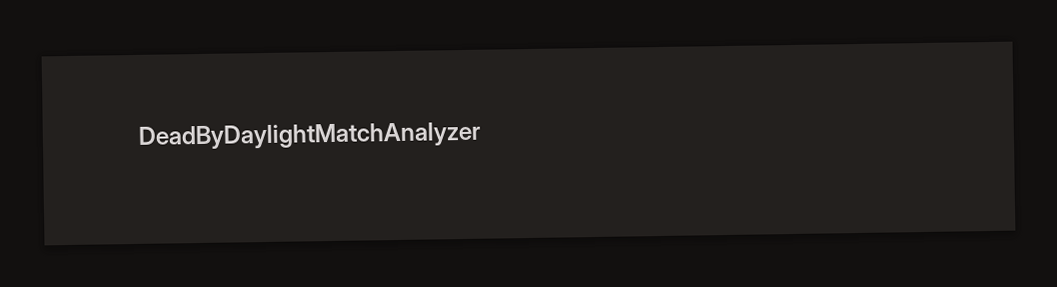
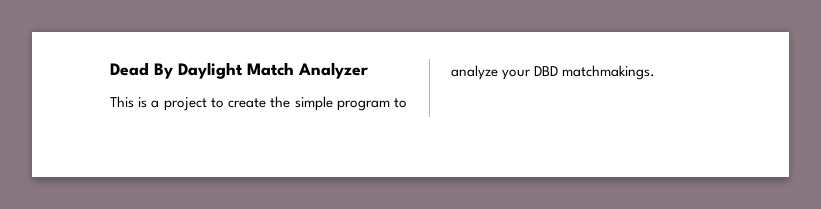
- DeadByDaylightMatchAnalyzer
+ Dead By Daylight Match Analyzer
+ This is a project to create the simple program to analyze your DBD matchmakings.

